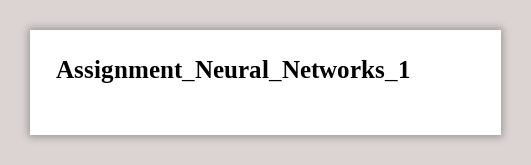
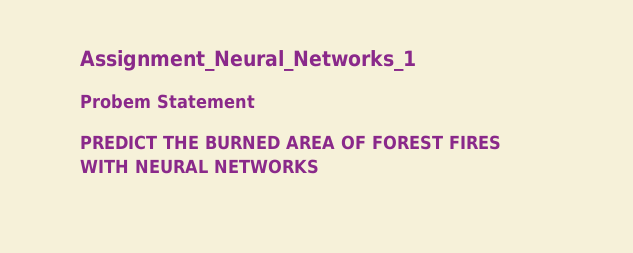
+ Probem Statement
+ PREDICT THE BURNED AREA OF FOREST FIRES WITH NEURAL NETWORKS

